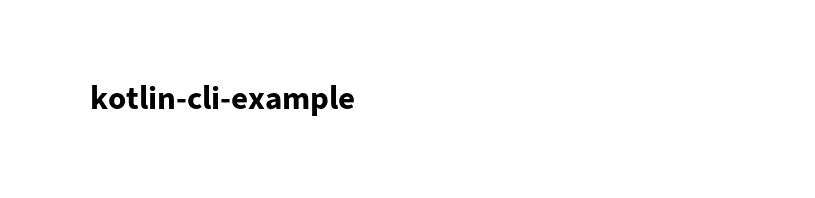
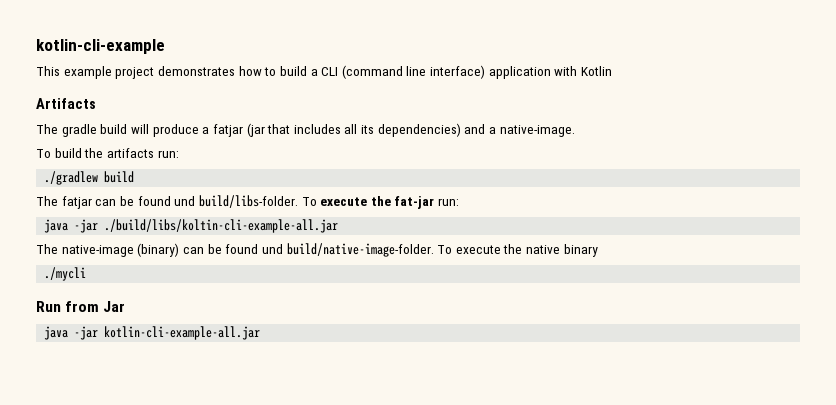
+ This example project demonstrates how to build a CLI (command line interface) application with Kotlin
+ Artifacts
+ The gradle build will produce a fatjar (jar that includes all its dependencies) and a native-image.
+ To build the artifacts run:
+ ./gradlew build
+ The fatjar can be found und build/libs-folder. To execute the fat-jar run:
+ java -jar ./build/libs/koltin-cli-example-all.jar
+ The native-image (binary) can be found und build/native-image-folder. To execute the native binary
+ ./mycli
+ Run from Jar
+ java -jar kotlin-cli-example-all.jar

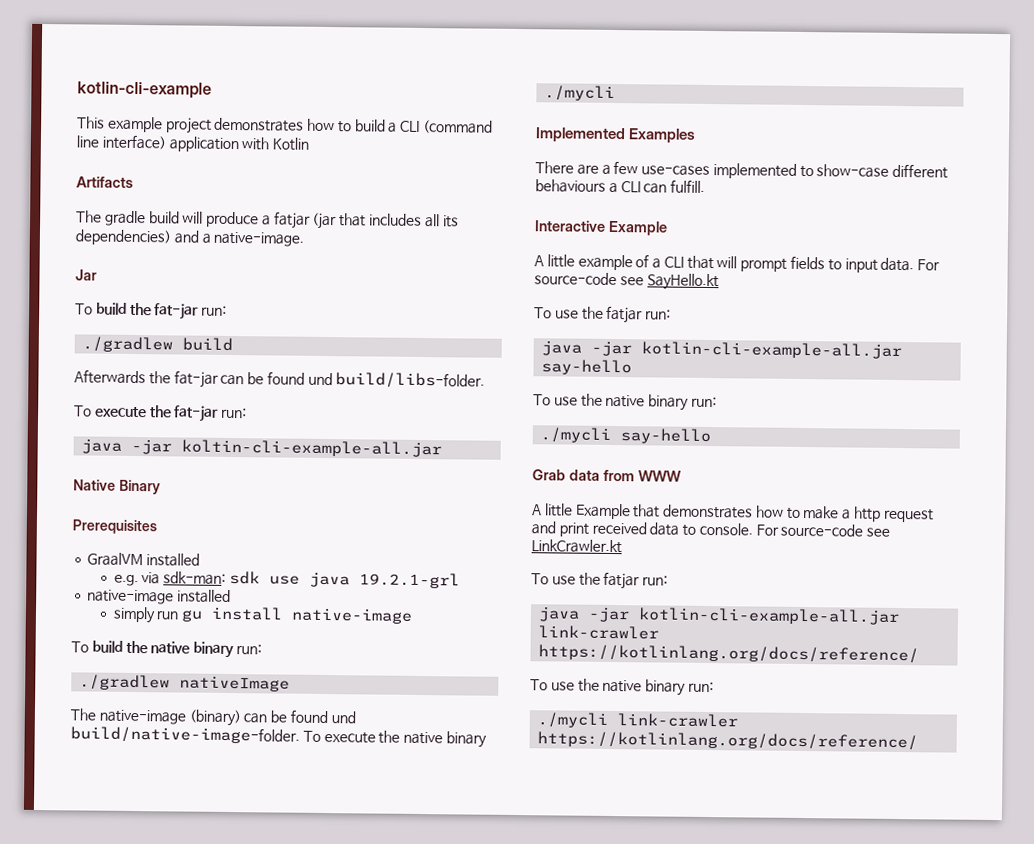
- To build the artifacts run:
+ Jar
+ To build the fat-jar run:
- The fatjar can be found und build/libs-folder. To execute the fat-jar run:
+ Afterwards the fat-jar can be found und build/libs-folder.
+ To execute the fat-jar run:
- java -jar ./build/libs/koltin-cli-example-all.jar
+ java -jar koltin-cli-example-all.jar
+ Native Binary
+ Prerequisites
+ GraalVM installed
+ e.g. via sdk-man: sdk use java 19.2.1-grl
+ native-image installed
+ simply run gu install native-image
+ To build the native binary run:
+ ./gradlew nativeImage
- Run from Jar
- java -jar kotlin-cli-example-all.jar
+ Implemented Examples
+ There are a few use-cases implemented to show-case different behaviours a CLI can fulfill.
+ Interactive Example
+ A little example of a CLI that will prompt fields to input data. For source-code see SayHello.kt
+ To use the fatjar run:
+ java -jar kotlin-cli-example-all.jar say-hello
+ To use the native binary run:
+ ./mycli say-hello
+ Grab data from WWW
+ A little Example that demonstrates how to make a http request and print received data to console. For source-code see LinkCrawler.kt
+ To use the fatjar run:
+ java -jar kotlin-cli-example-all.jar link-crawler https://kotlinlang.org/docs/reference/
+ To use the native binary run:
+ ./mycli link-crawler https://kotlinlang.org/docs/reference/

